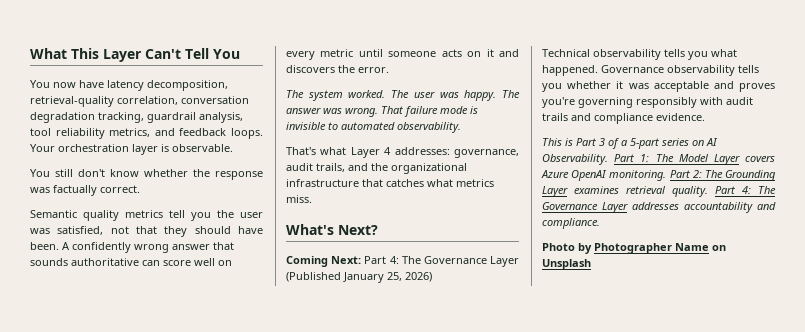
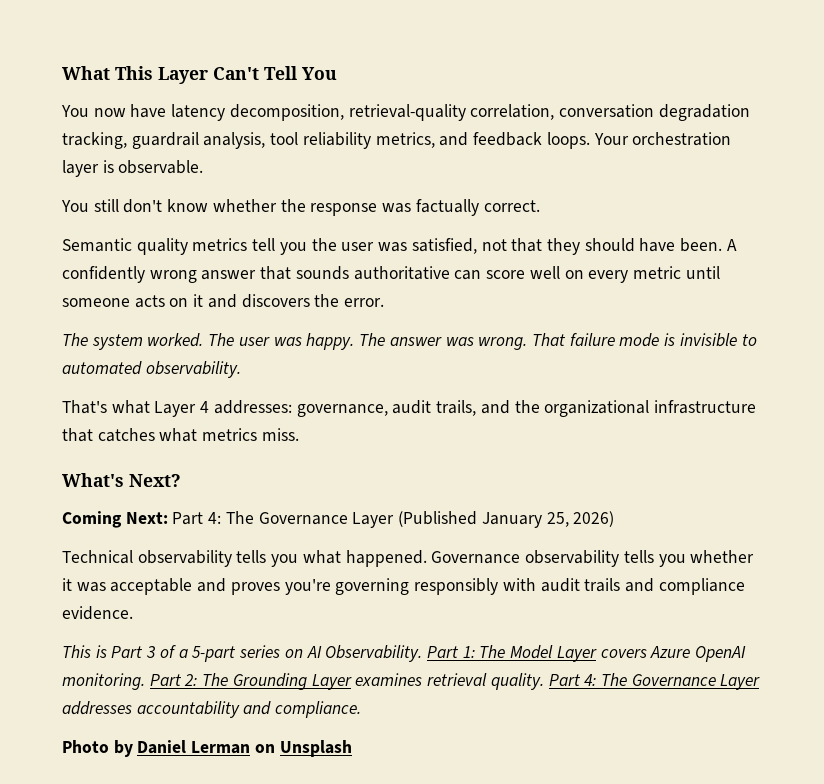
- Photo by Photographer Name on Unsplash
+ Photo by Daniel Lerman on Unsplash

